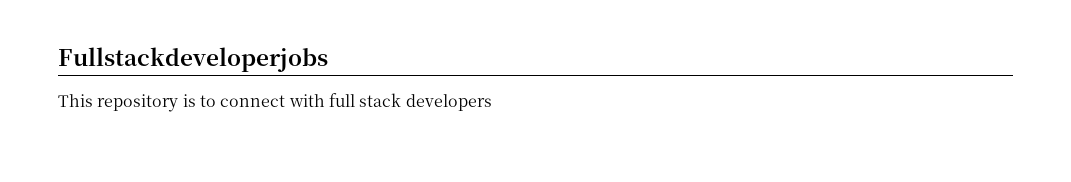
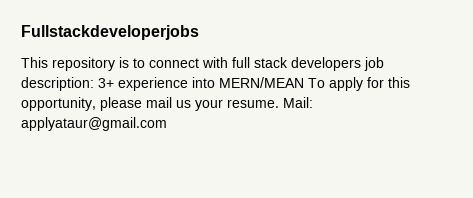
- This repository is to connect with full stack developers
+ This repository is to connect with full stack developers job description: 3+ experience into MERN/MEAN To apply for this opportunity, please mail us your resume. Mail: applyataur@gmail.com

